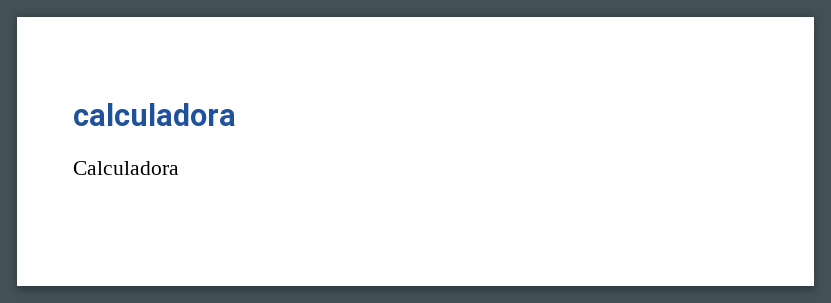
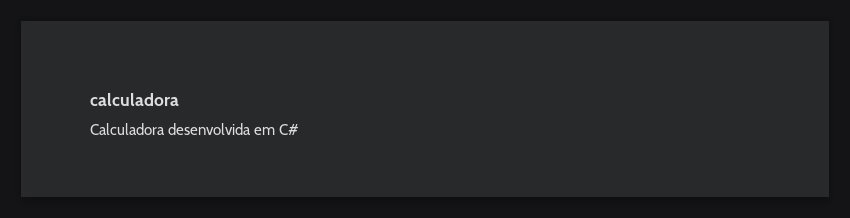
- Calculadora
+ Calculadora desenvolvida em C#

